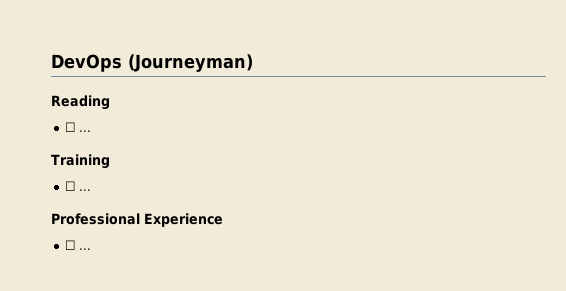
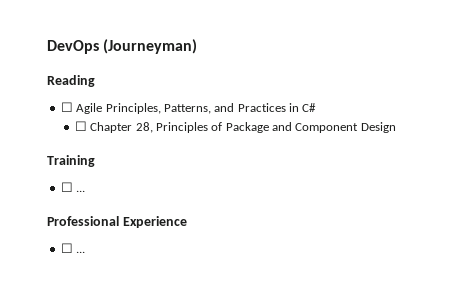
  Reading
- ☐ ...
+ ☐ Agile Principles, Patterns, and Practices in C#
+ ☐ Chapter 28, Principles of Package and Component Design

